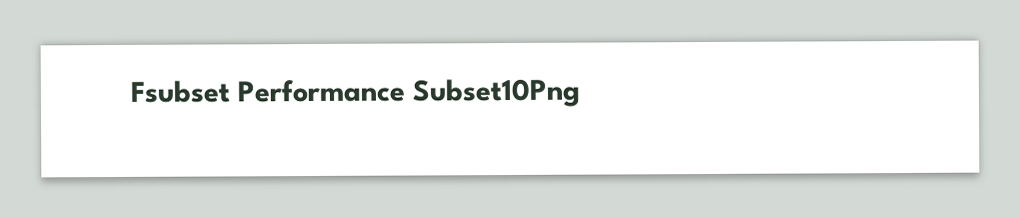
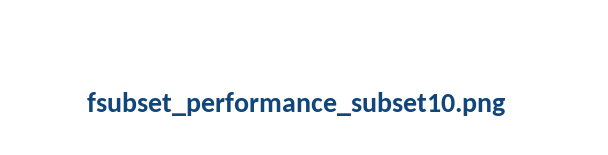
- Fsubset Performance Subset10Png
+ fsubset_performance_subset10.png

